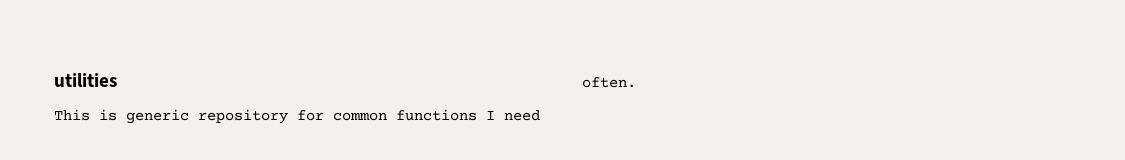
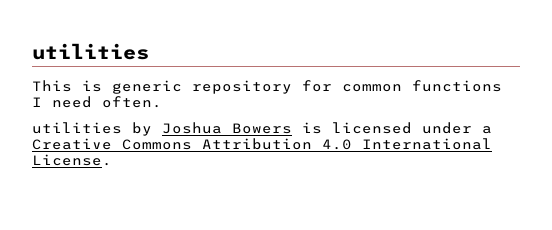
+ utilities by Joshua Bowers is licensed under a Creative Commons Attribution 4.0 International License.

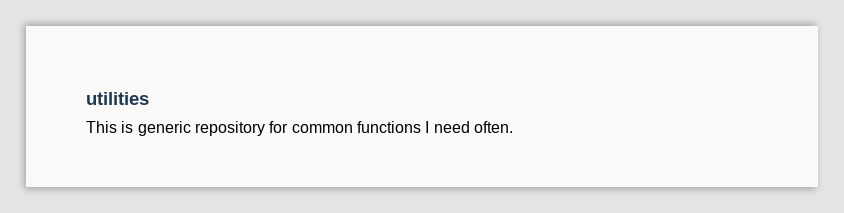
- utilities by Joshua Bowers is licensed under a Creative Commons Attribution 4.0 International License.

